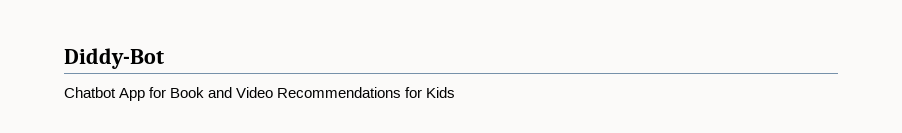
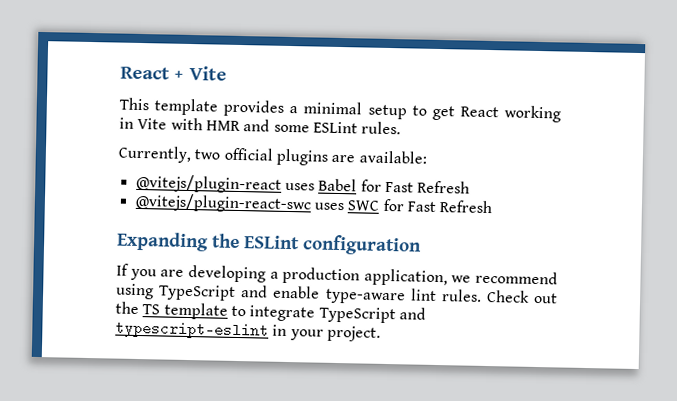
- Diddy-Bot
- Chatbot App for Book and Video Recommendations for Kids
+ React + Vite
+ This template provides a minimal setup to get React working in Vite with HMR and some ESLint rules.
+ Currently, two official plugins are available:
+ @vitejs/plugin-react uses Babel for Fast Refresh
+ @vitejs/plugin-react-swc uses SWC for Fast Refresh
+ Expanding the ESLint configuration
+ If you are developing a production application, we recommend using TypeScript and enable type-aware lint rules. Check out the TS template to integrate TypeScript and typescript-eslint in your project.

